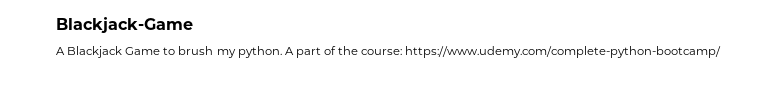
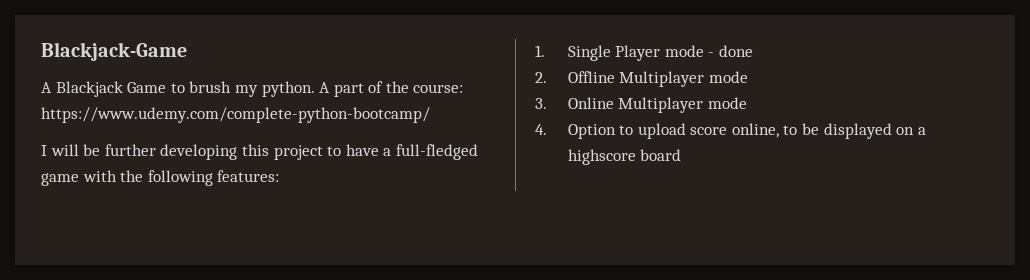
+ I will be further developing this project to have a full-fledged game with the following features:
+ 1. Single Player mode - done
+ 2. Offline Multiplayer mode
+ 3. Online Multiplayer mode
+ 4. Option to upload score online, to be displayed on a highscore board

